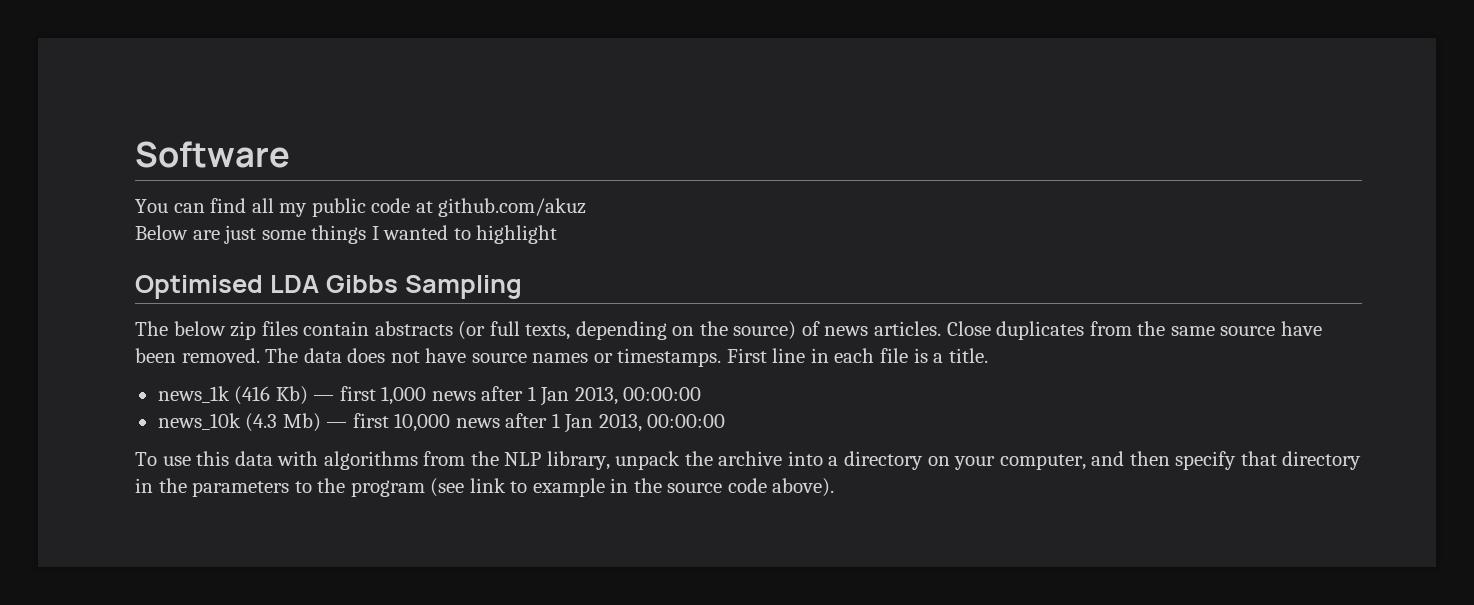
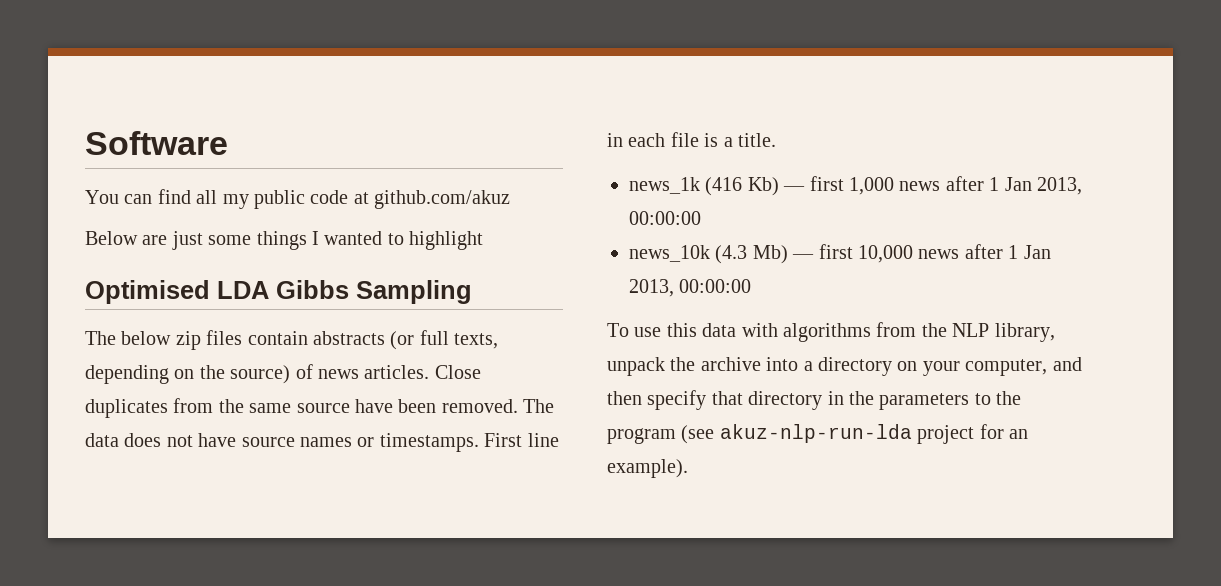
- To use this data with algorithms from the NLP library, unpack the archive into a directory on your computer, and then specify that directory in the parameters to the program (see link to example in the source code above).
+ To use this data with algorithms from the NLP library, unpack the archive into a directory on your computer, and then specify that directory in the parameters to the program (see akuz-nlp-run-lda project for an example).

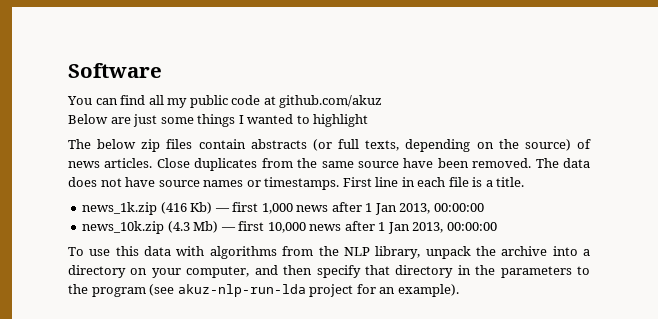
- Optimised LDA Gibbs Sampling
- news_1k (416 Kb) — first 1,000 news after 1 Jan 2013, 00:00:00
+ news_1k.zip (416 Kb) — first 1,000 news after 1 Jan 2013, 00:00:00
- news_10k (4.3 Mb) — first 10,000 news after 1 Jan 2013, 00:00:00
+ news_10k.zip (4.3 Mb) — first 10,000 news after 1 Jan 2013, 00:00:00

